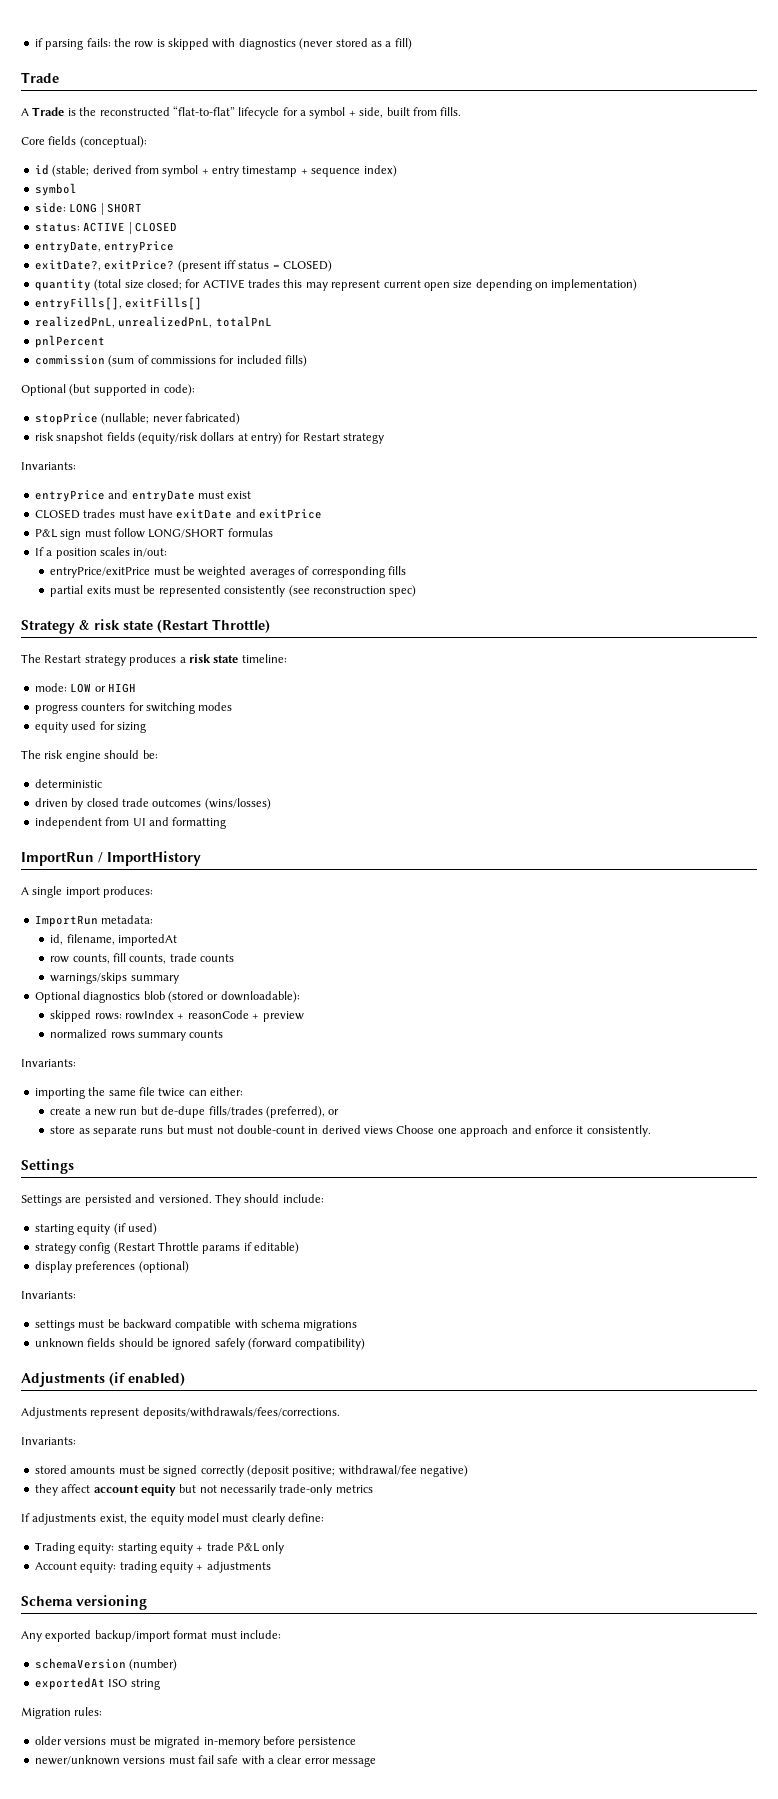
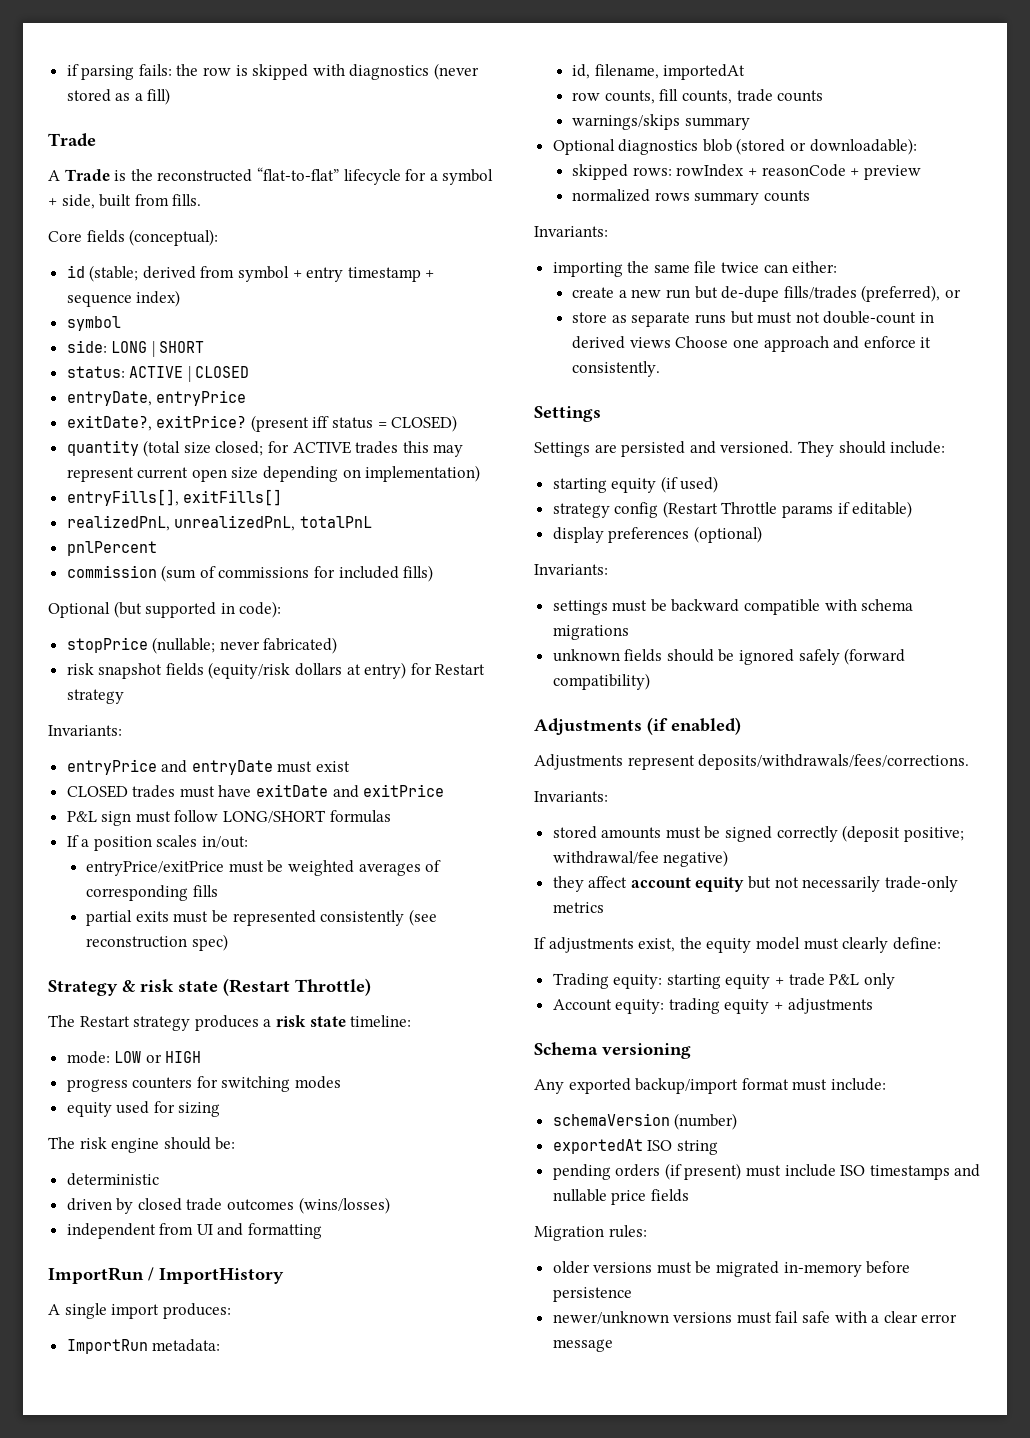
+ pending orders (if present) must include ISO timestamps and nullable price fields

